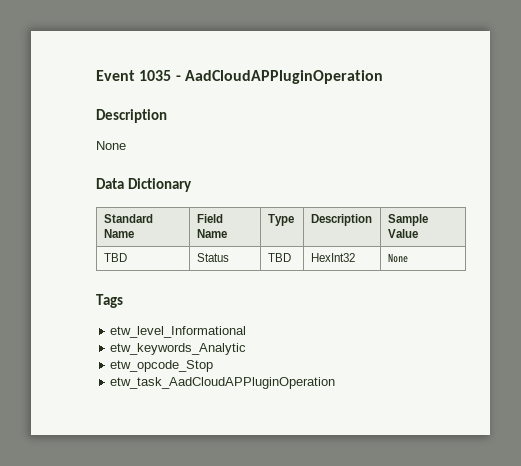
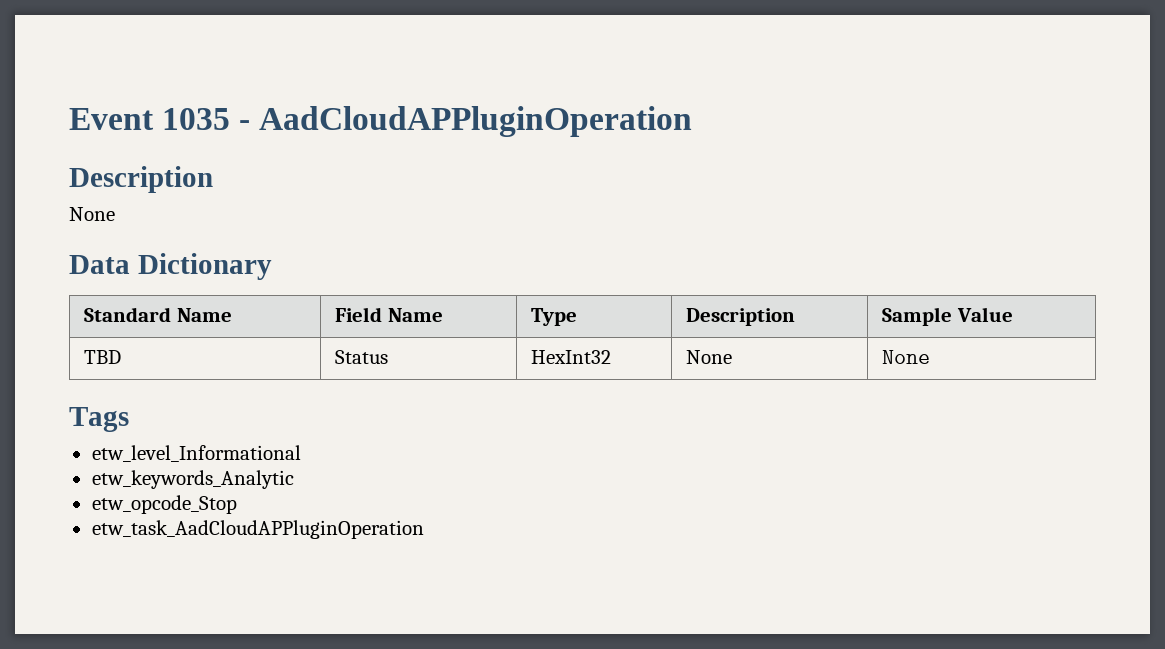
- TBD | Status | TBD | HexInt32 | None
+ TBD | Status | HexInt32 | None | None

